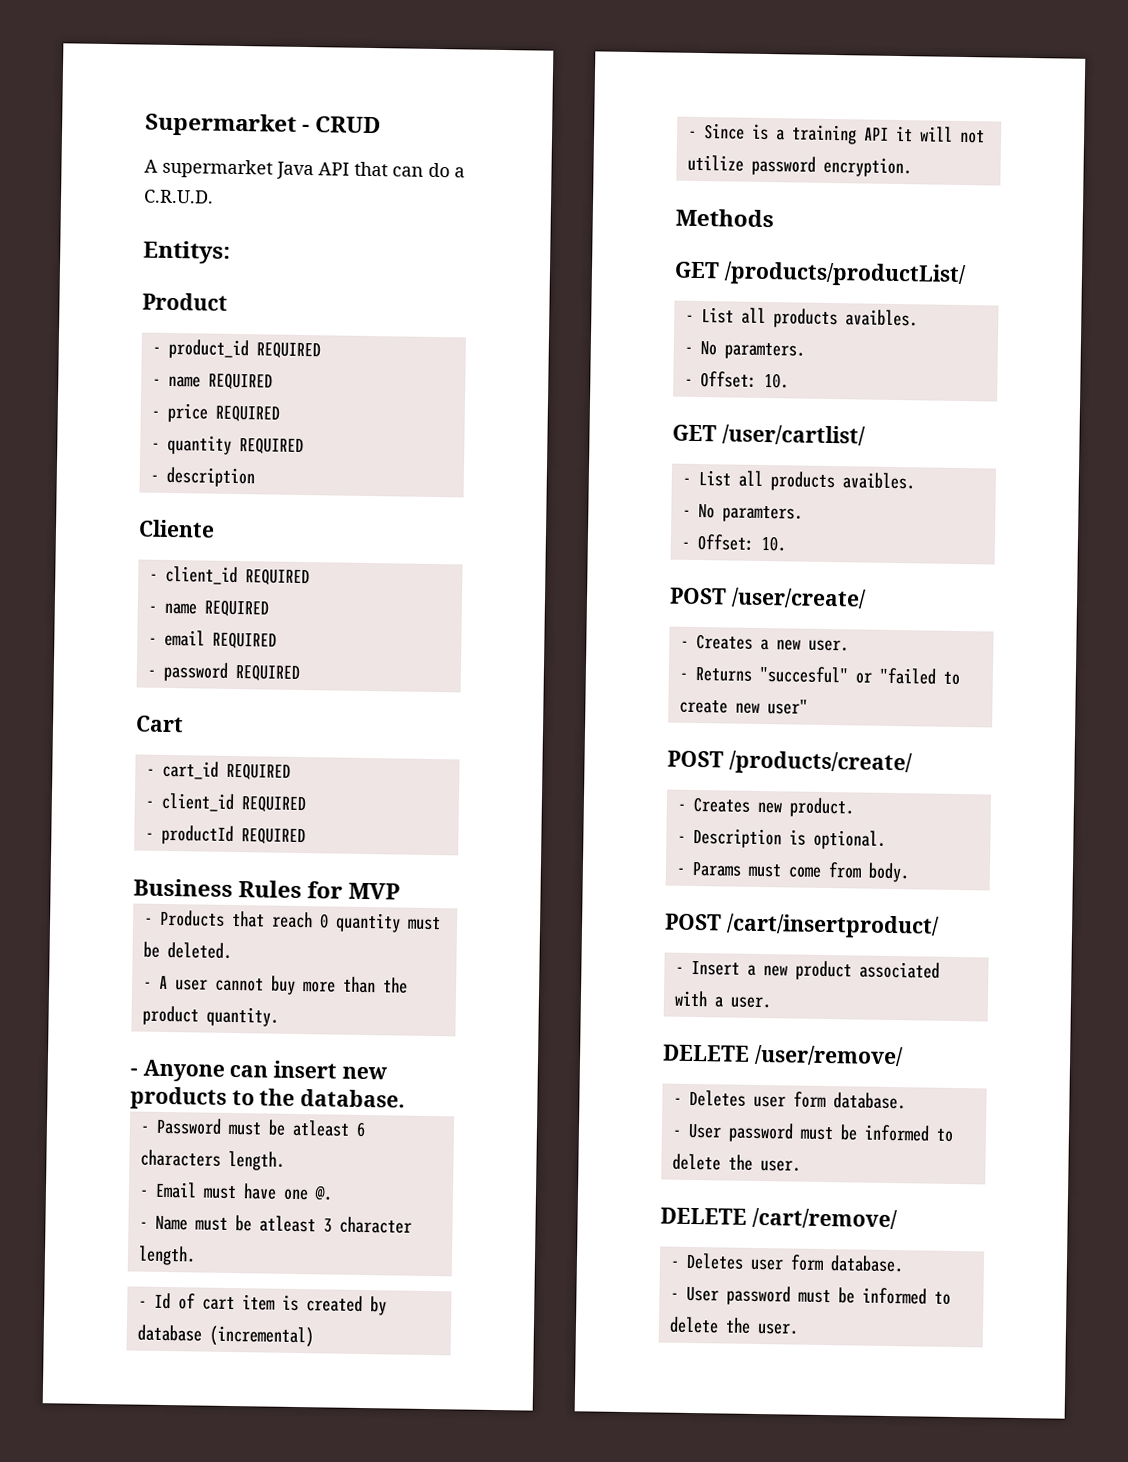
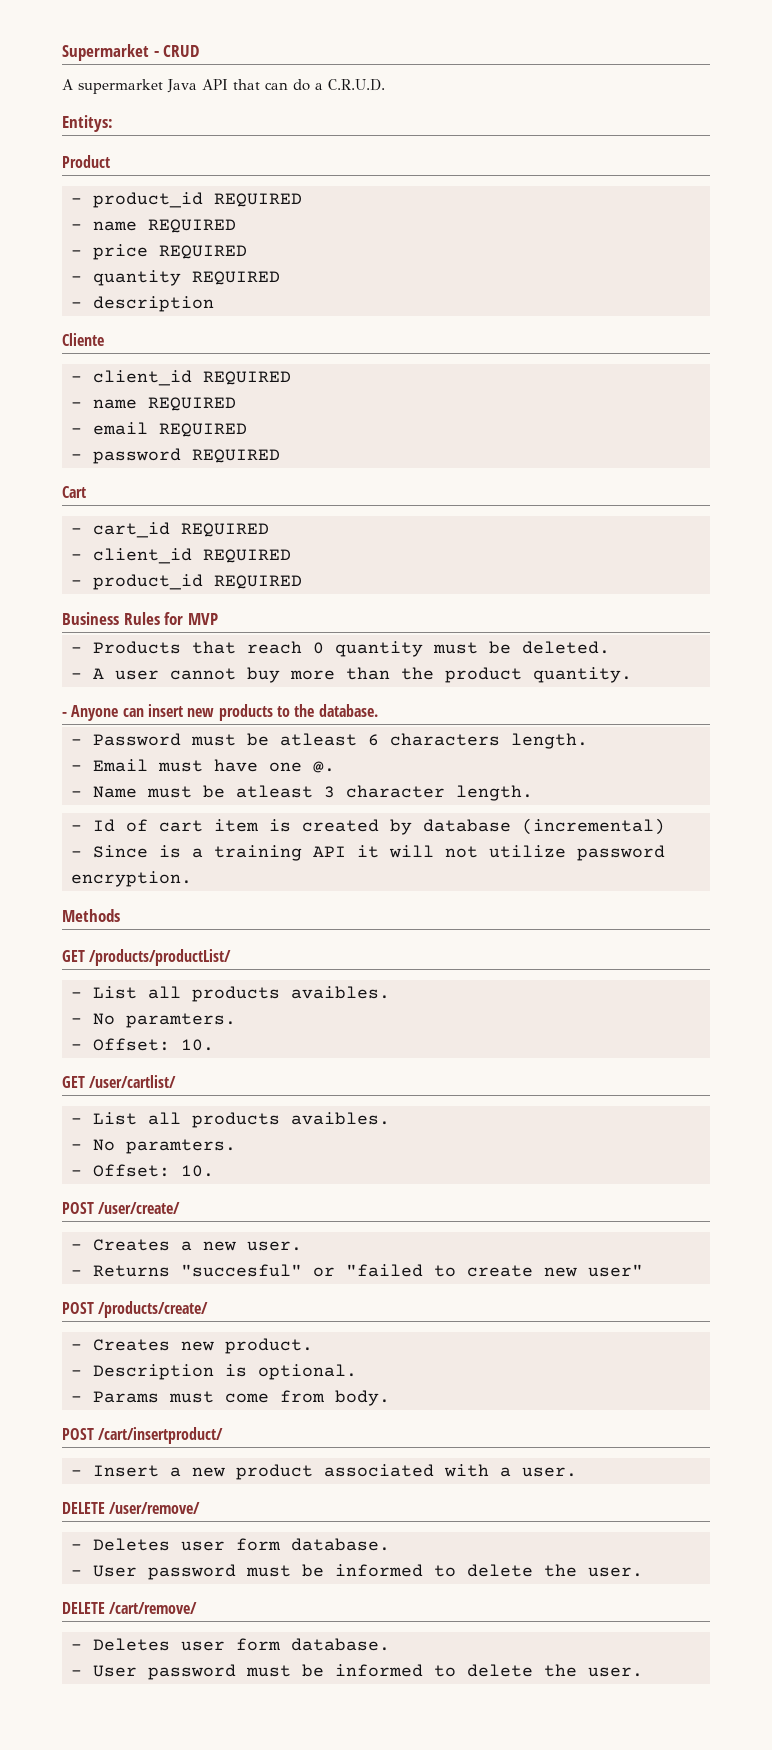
  - cart_id REQUIRED
  - client_id REQUIRED
- - productId REQUIRED
+ - product_id REQUIRED

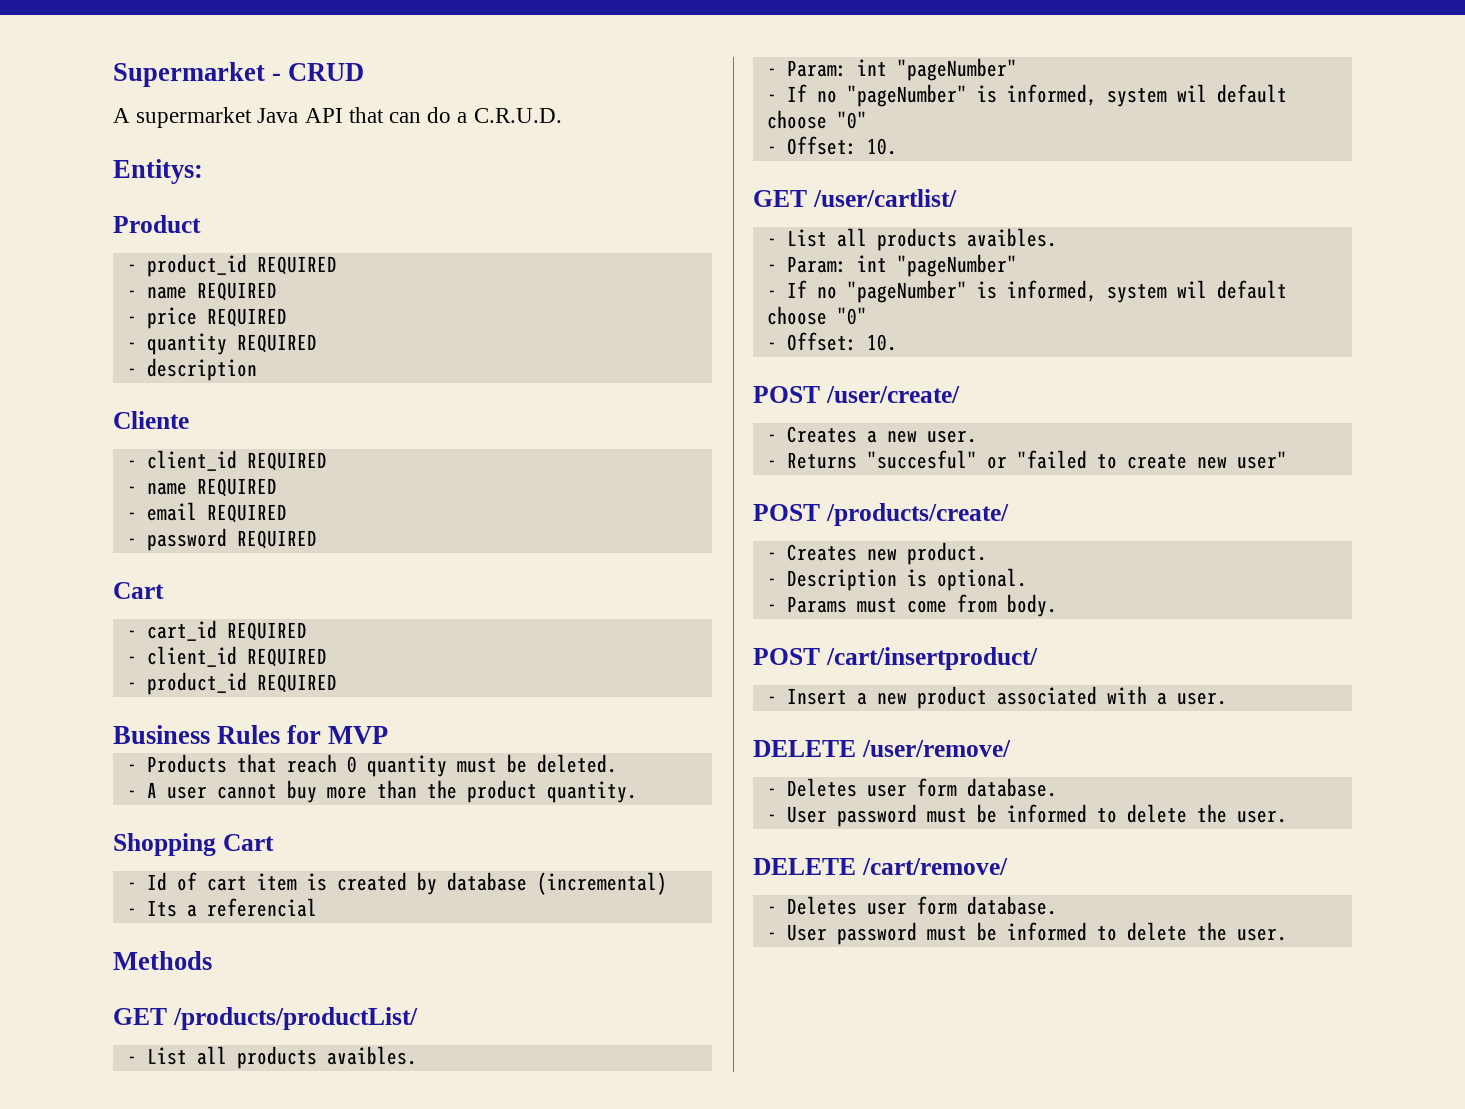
- - Anyone can insert new products to the database.
- - Password must be atleast 6 characters length.
- - Email must have one @.
- - Name must be atleast 3 character length.
+ Shopping Cart
- - Since is a training API it will not utilize password encryption.
+ - Its a referencial
  GET /products/productList/
  - List all products avaibles.
- - No paramters.
+ - Param: int "pageNumber"
+ - If no "pageNumber" is informed, system wil default choose "0"
  GET /user/cartlist/
  - List all products avaibles.
- - No paramters.
+ - Param: int "pageNumber"
+ - If no "pageNumber" is informed, system wil default choose "0"

